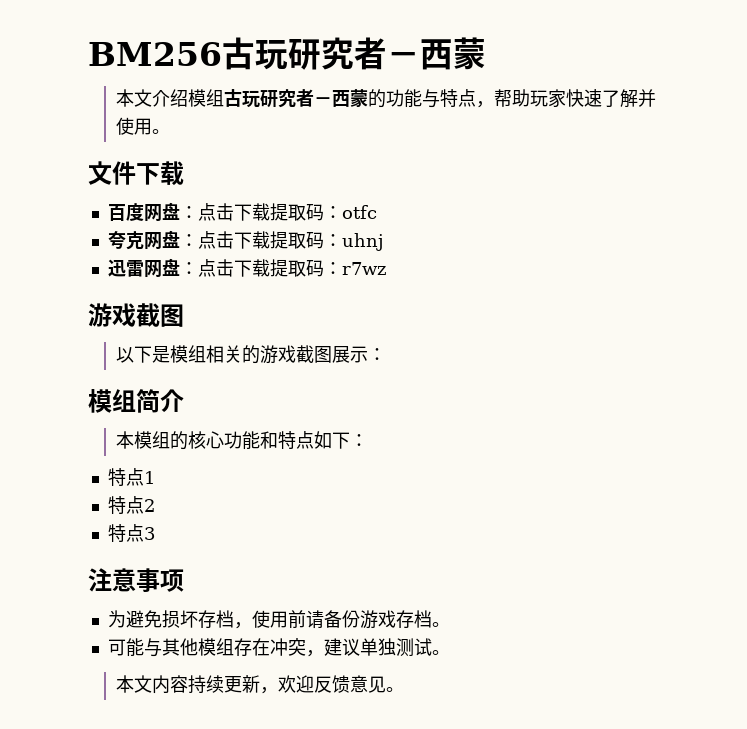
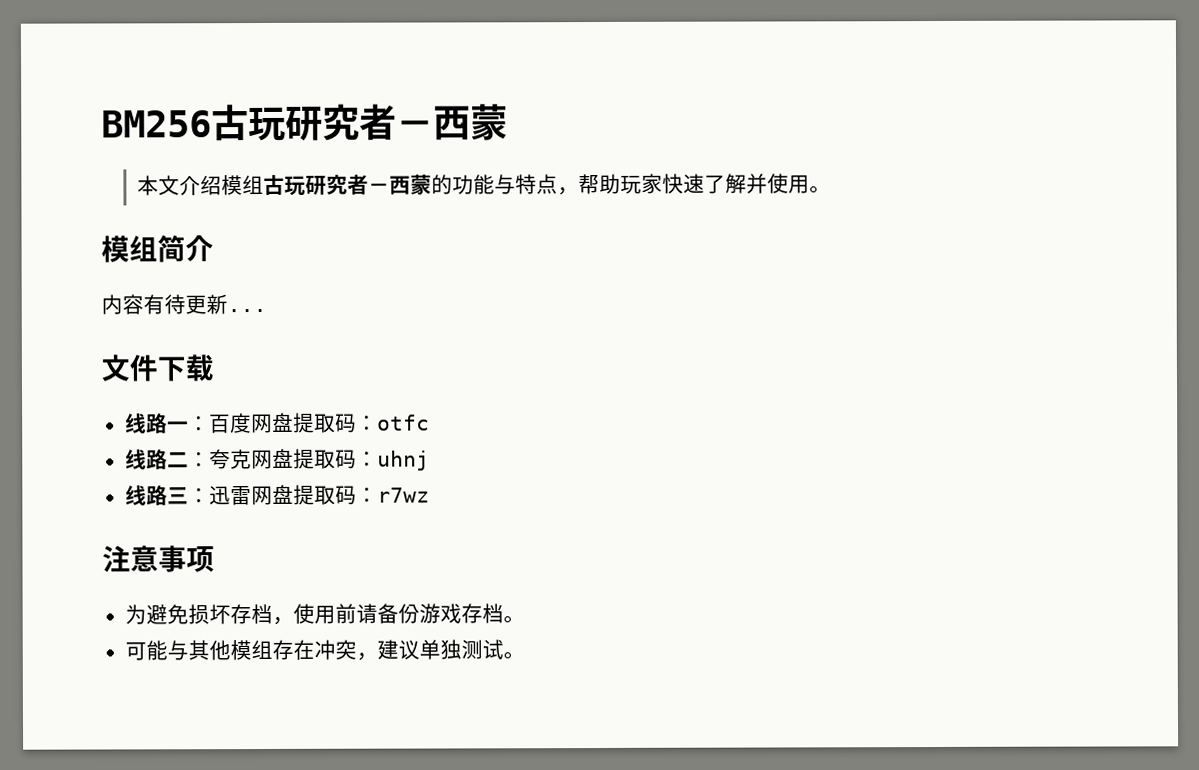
+ 模组简介
+ 内容有待更新...
  文件下载
- 百度网盘：点击下载提取码：otfc
+ 线路一：百度网盘提取码：otfc
- 夸克网盘：点击下载提取码：uhnj
+ 线路二：夸克网盘提取码：uhnj
- 迅雷网盘：点击下载提取码：r7wz
- 游戏截图
- 以下是模组相关的游戏截图展示：
- 模组简介
- 本模组的核心功能和特点如下：
- 特点1
- 特点2
- 特点3
+ 线路三：迅雷网盘提取码：r7wz
- 本文内容持续更新，欢迎反馈意见。

